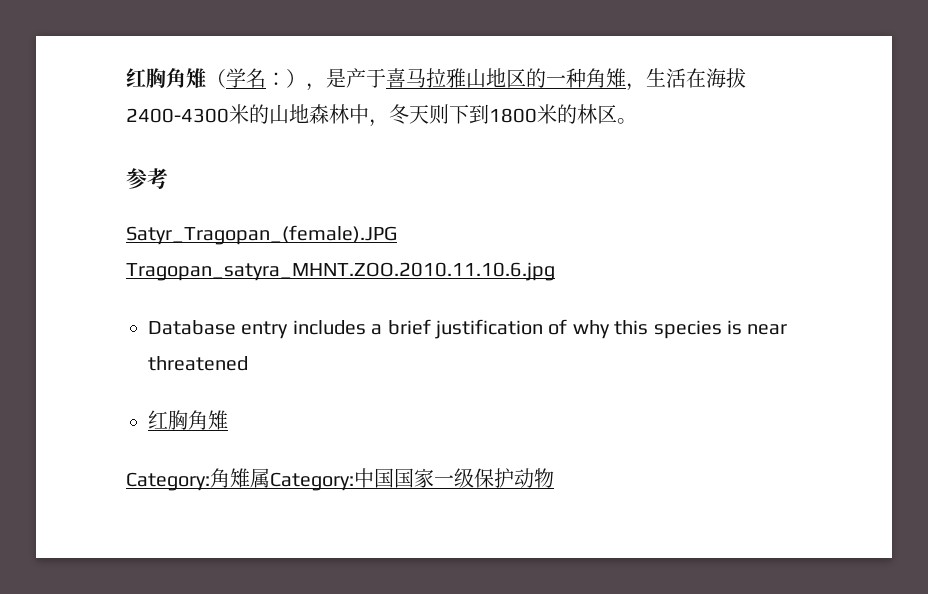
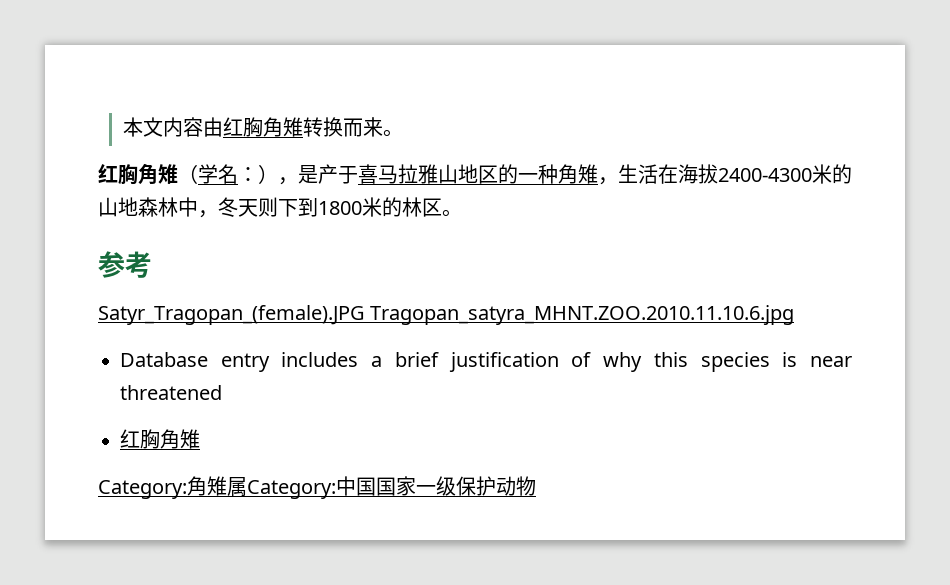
+ 本文内容由红胸角雉转换而来。

